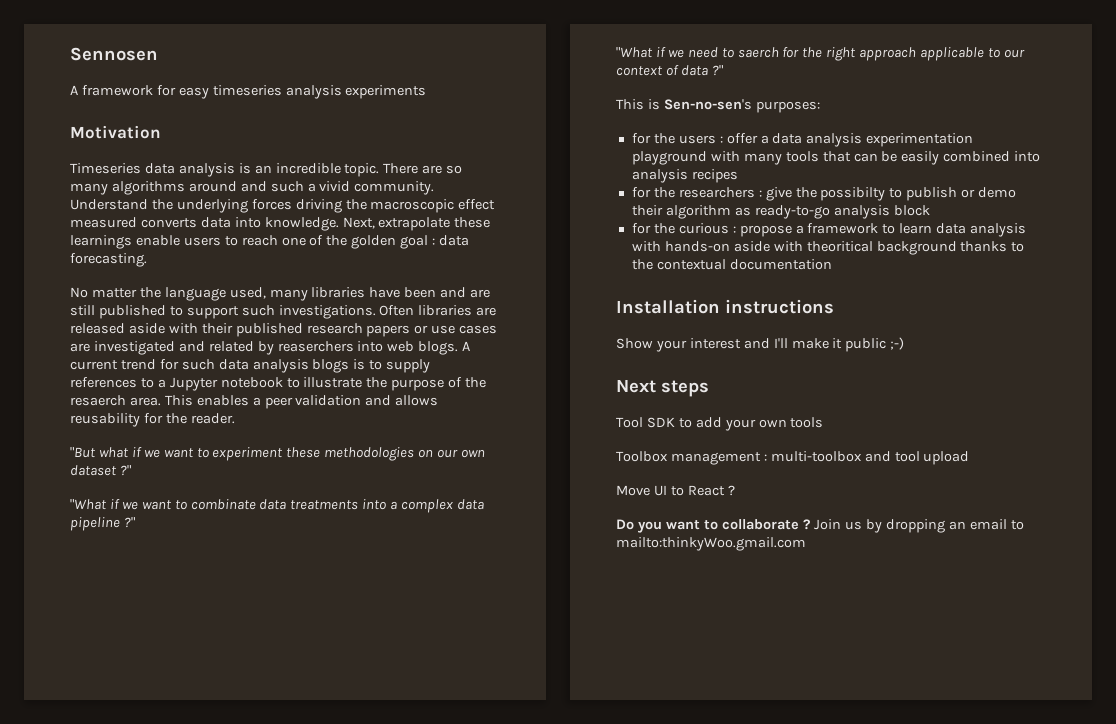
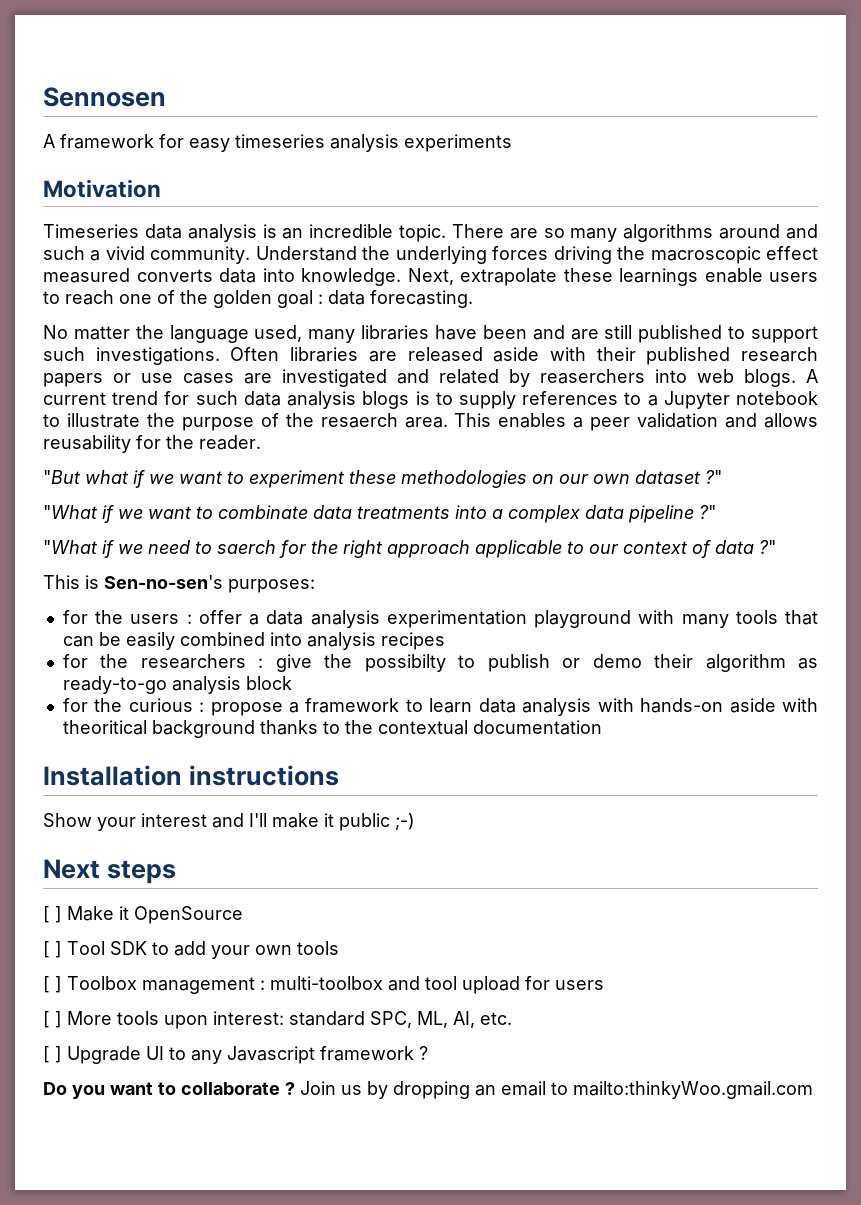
- Tool SDK to add your own tools
+ [ ] Make it OpenSource
+ [ ] Tool SDK to add your own tools
- Toolbox management : multi-toolbox and tool upload
- Move UI to React ?
+ [ ] Toolbox management : multi-toolbox and tool upload for users
+ [ ] More tools upon interest: standard SPC, ML, AI, etc.
+ [ ] Upgrade UI to any Javascript framework ?

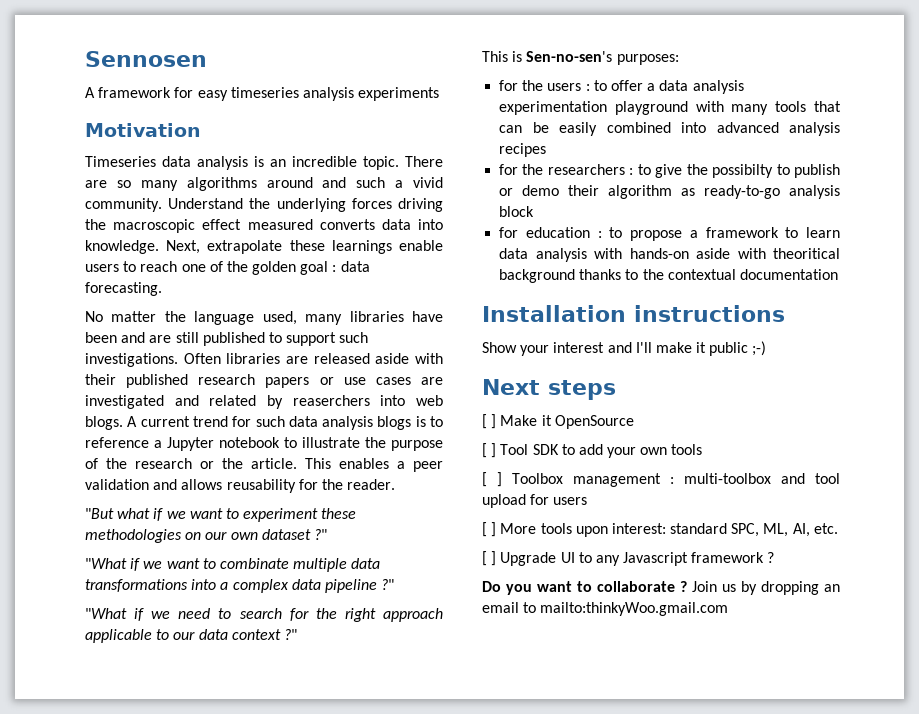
- A current trend for such data analysis blogs is to supply references to a Jupyter notebook to illustrate the purpose of the resaerch area.
+ A current trend for such data analysis blogs is to reference a Jupyter notebook to illustrate the purpose of the research or the article.
- "What if we want to combinate data treatments into a complex data pipeline ?"
+ "What if we want to combinate multiple data transformations into a complex data pipeline ?"
- "What if we need to saerch for the right approach applicable to our context of data ?"
+ "What if we need to search for the right approach applicable to our data context ?"
- for the users : offer a data analysis experimentation playground with many tools that can be easily combined into analysis recipes
+ for the users : to offer a data analysis experimentation playground with many tools that can be easily combined into advanced analysis recipes
- for the researchers : give the possibilty to publish or demo their algorithm as ready-to-go analysis block
+ for the researchers : to give the possibilty to publish or demo their algorithm as ready-to-go analysis block
- for the curious : propose a framework to learn data analysis with hands-on aside with theoritical background thanks to the contextual documentation
+ for education : to propose a framework to learn data analysis with hands-on aside with theoritical background thanks to the contextual documentation

